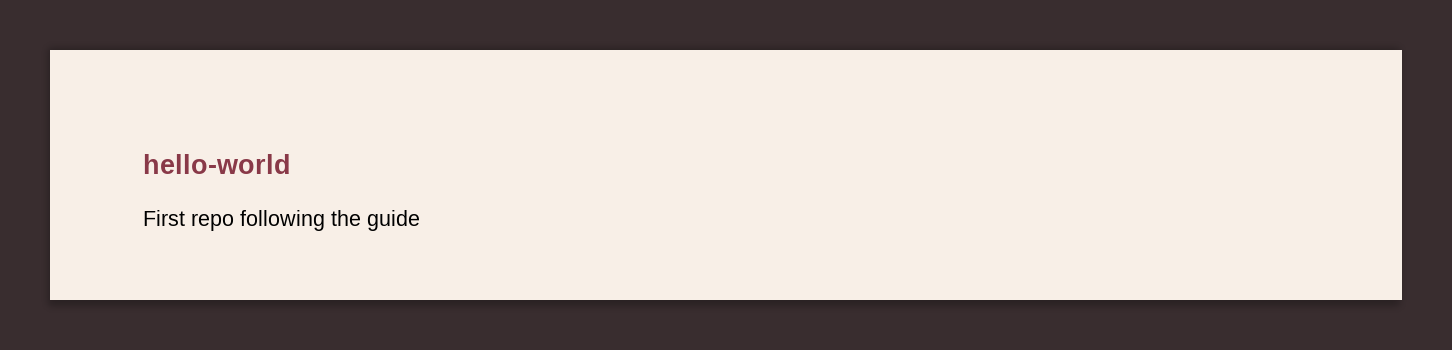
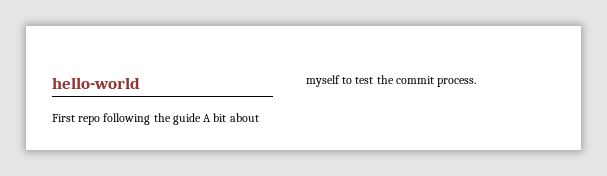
- First repo following the guide
+ First repo following the guide A bit about myself to test the commit process.

